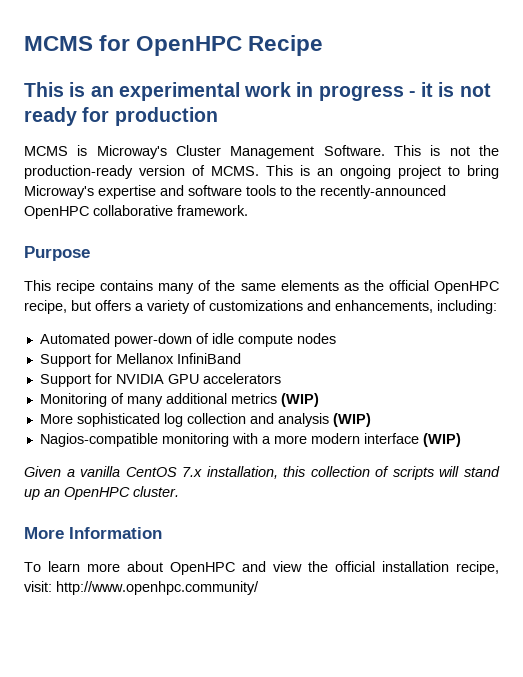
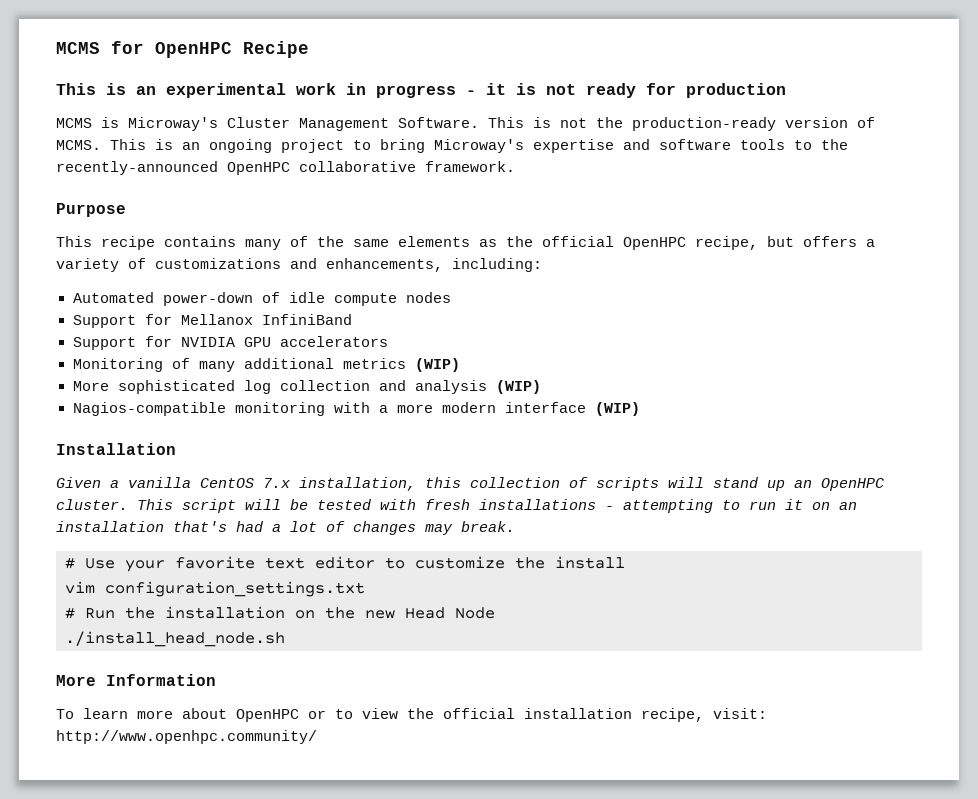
+ Installation
+ This script will be tested with fresh installations - attempting to run it on an installation that's had a lot of changes may break.
+ # Use your favorite text editor to customize the install
+ vim configuration_settings.txt
+ # Run the installation on the new Head Node
+ ./install_head_node.sh
- To learn more about OpenHPC and view the official installation recipe, visit: http://www.openhpc.community/
+ To learn more about OpenHPC or to view the official installation recipe, visit: http://www.openhpc.community/

